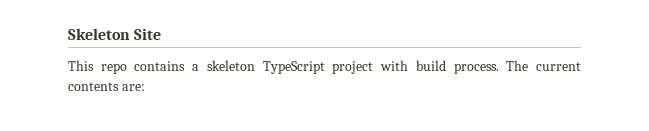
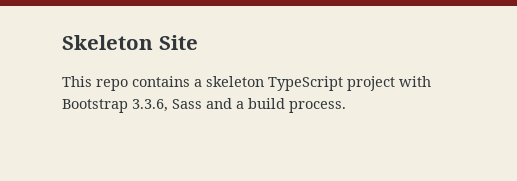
- This repo contains a skeleton TypeScript project with build process. The current contents are:
+ This repo contains a skeleton TypeScript project with Bootstrap 3.3.6, Sass and a build process.

